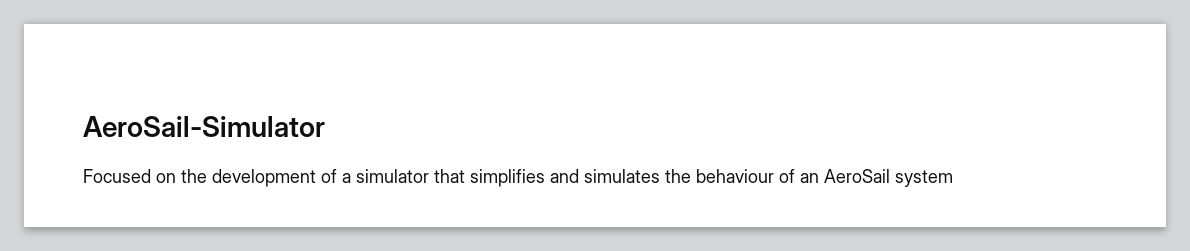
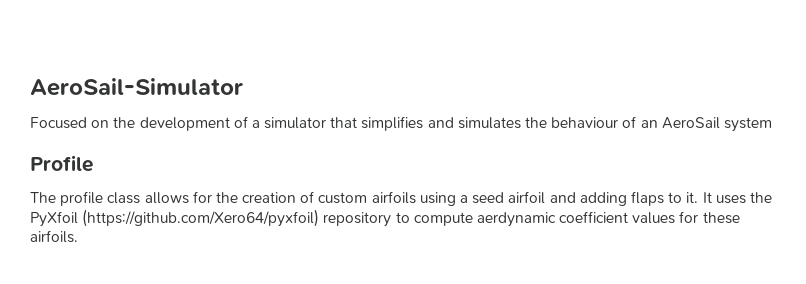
+ Profile
+ The profile class allows for the creation of custom airfoils using a seed airfoil and adding flaps to it. It uses the PyXfoil (https://github.com/Xero64/pyxfoil) repository to compute aerdynamic coefficient values for these airfoils.

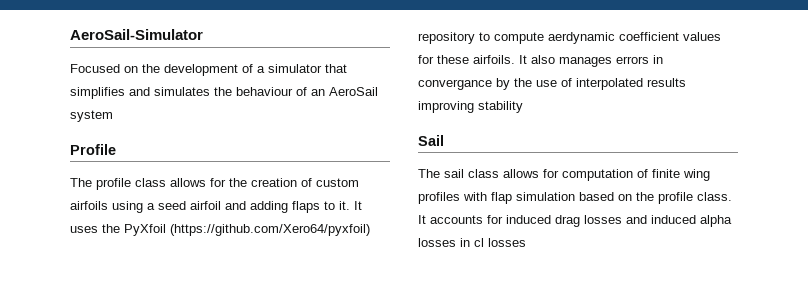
+ It also manages errors in convergance by the use of interpolated results improving stability
+ Sail
+ The sail class allows for computation of finite wing profiles with flap simulation based on the profile class. It accounts for induced drag losses and induced alpha losses in cl losses

